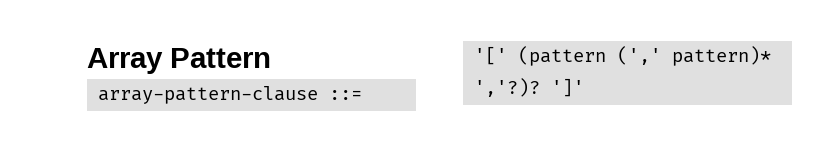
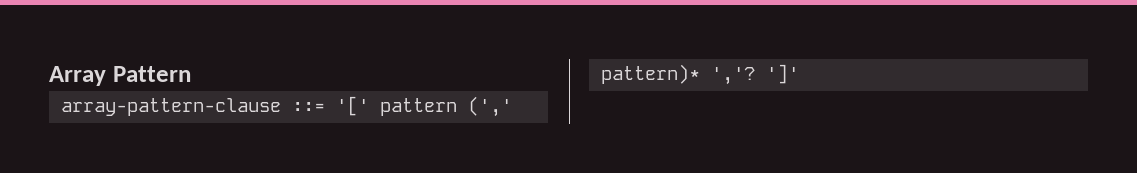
- array-pattern-clause ::= '[' (pattern (',' pattern)* ','?)?
+ array-pattern-clause ::= '[' pattern (',' pattern)* ','?

